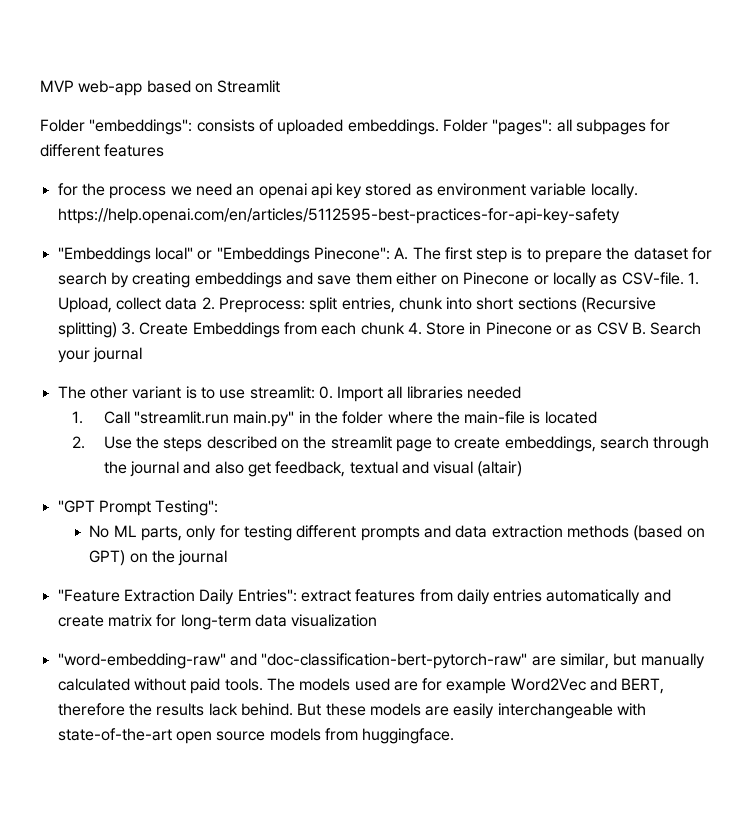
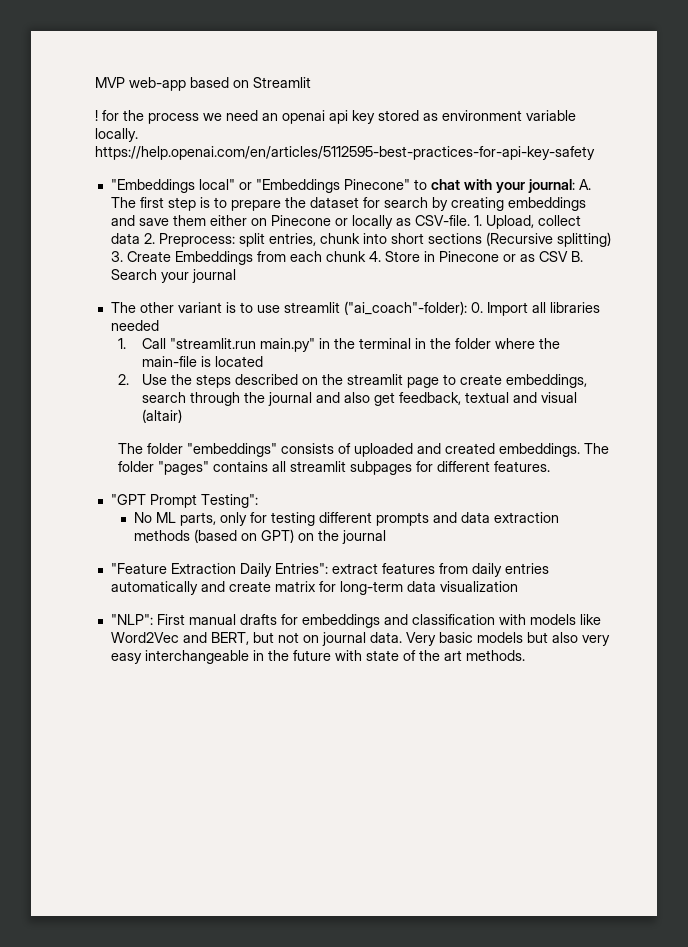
- Folder "embeddings": consists of uploaded embeddings. Folder "pages": all subpages for different features
- for the process we need an openai api key stored as environment variable locally. https://help.openai.com/en/articles/5112595-best-practices-for-api-key-safety
+ ! for the process we need an openai api key stored as environment variable locally. https://help.openai.com/en/articles/5112595-best-practices-for-api-key-safety
- "Embeddings local" or "Embeddings Pinecone": A. The first step is to prepare the dataset for search by creating embeddings and save them either on Pinecone or locally as CSV-file.
+ "Embeddings local" or "Embeddings Pinecone" to chat with your journal: A. The first step is to prepare the dataset for search by creating embeddings and save them either on Pinecone or locally as CSV-file.
- The other variant is to use streamlit: 0. Import all libraries needed
+ The other variant is to use streamlit ("ai_coach"-folder): 0. Import all libraries needed
- 1. Call "streamlit.run main.py" in the folder where the main-file is located
+ 1. Call "streamlit.run main.py" in the terminal in the folder where the main-file is located
+ The folder "embeddings" consists of uploaded and created embeddings. The folder "pages" contains all streamlit subpages for different features.
- "word-embedding-raw" and "doc-classification-bert-pytorch-raw" are similar, but manually calculated without paid tools. The models used are for example Word2Vec and BERT, therefore the results lack behind. But these models are easily interchangeable with state-of-the-art open source models from huggingface.
+ "NLP": First manual drafts for embeddings and classification with models like Word2Vec and BERT, but not on journal data. Very basic models but also very easy interchangeable in the future with state of the art methods.

